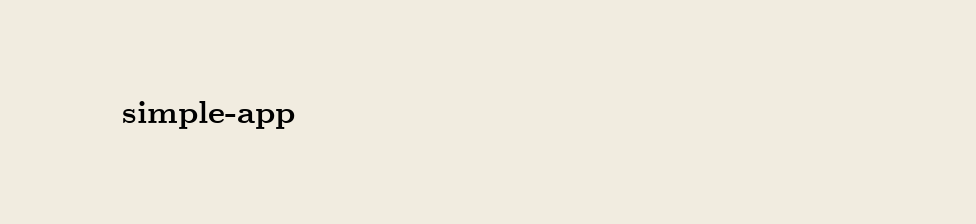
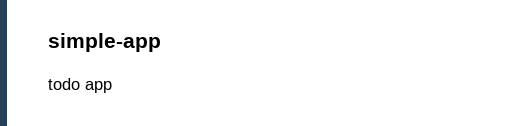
+ todo app

